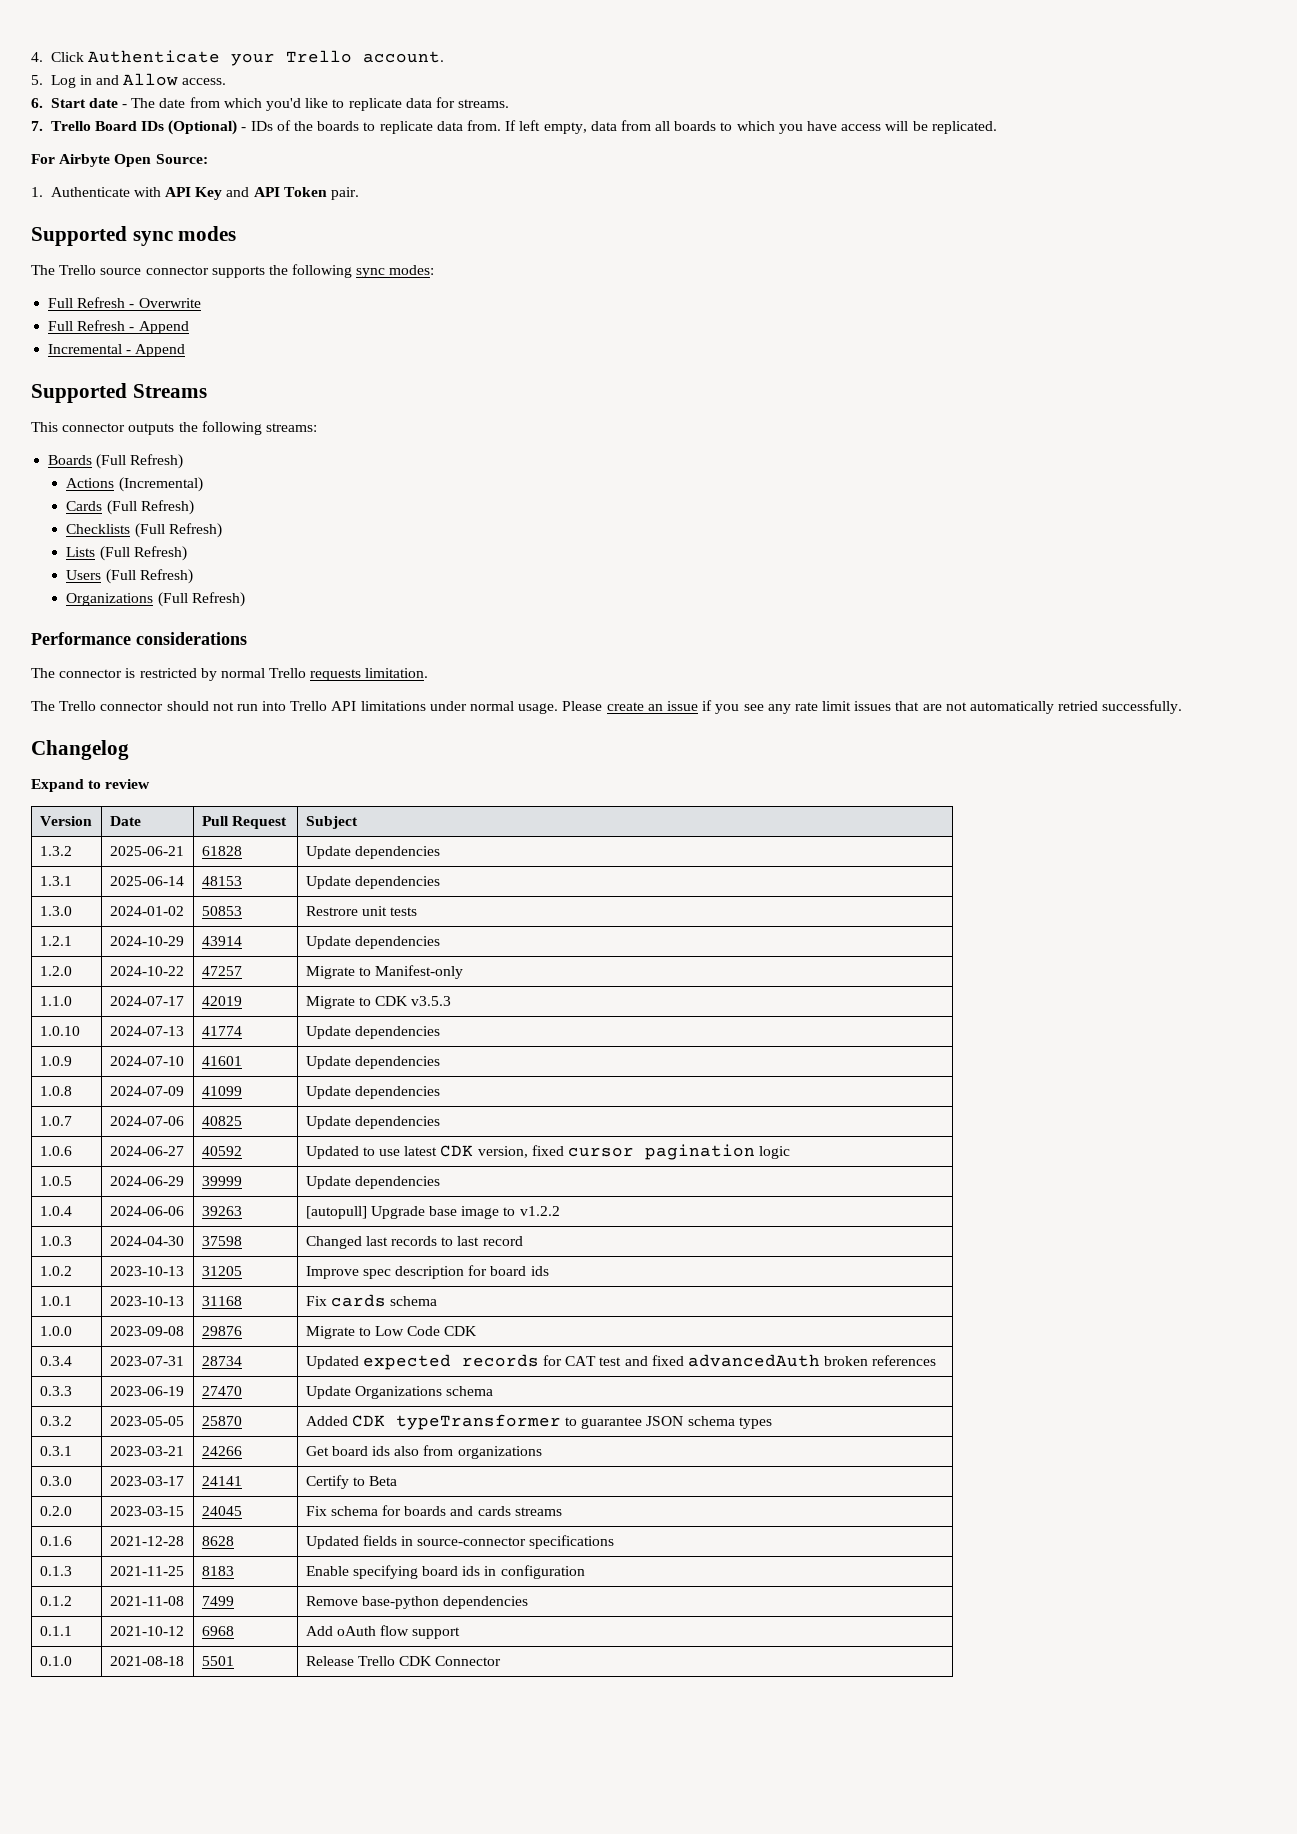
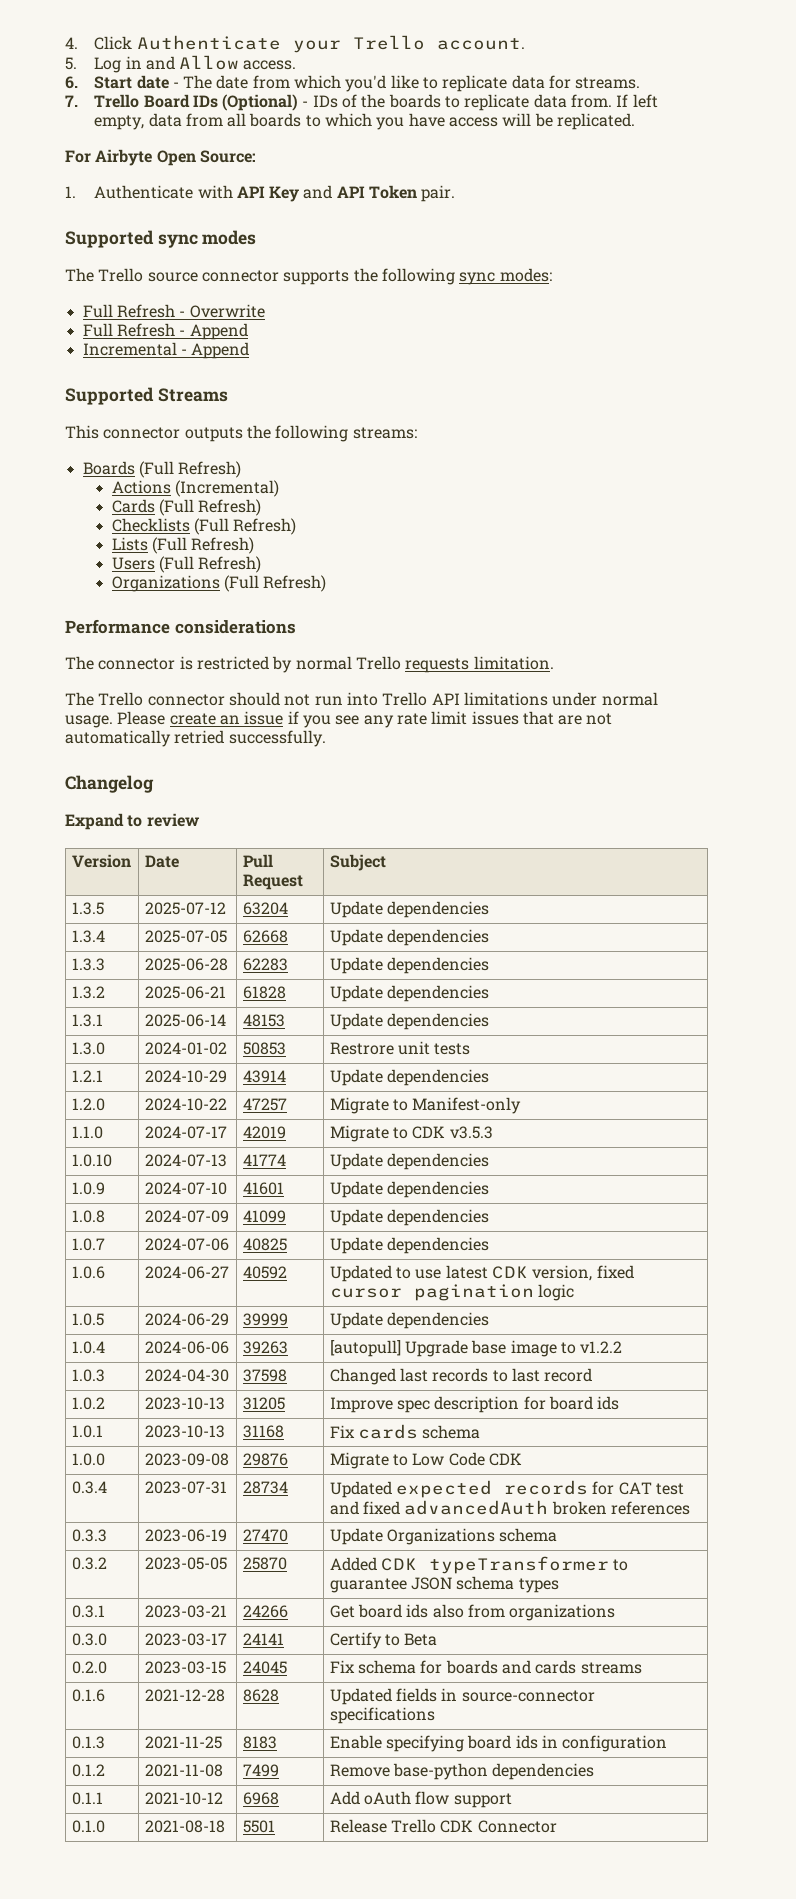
+ 1.3.5 | 2025-07-12 | 63204 | Update dependencies
+ 1.3.4 | 2025-07-05 | 62668 | Update dependencies
+ 1.3.3 | 2025-06-28 | 62283 | Update dependencies

